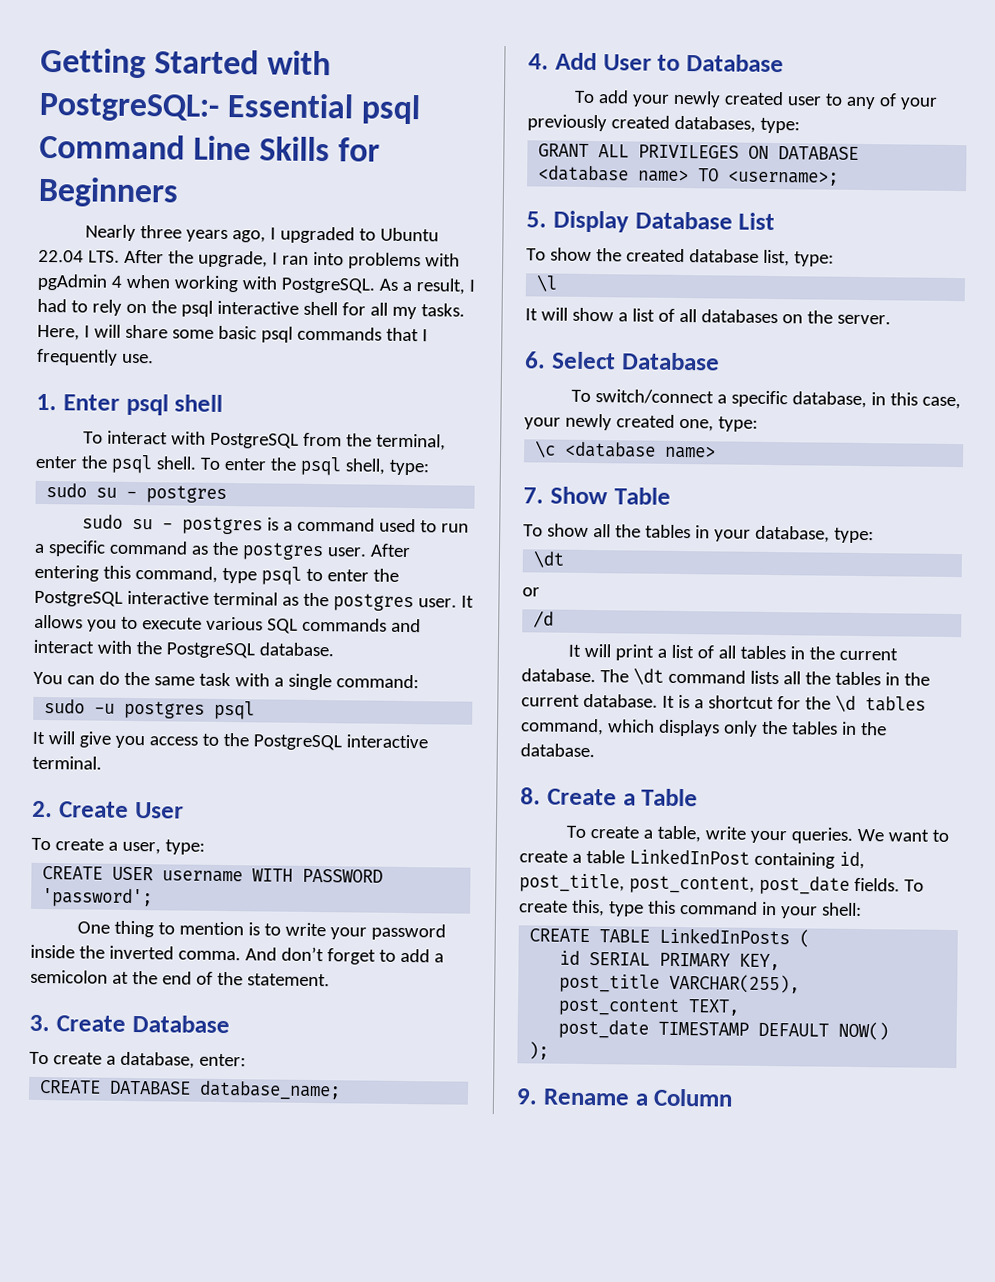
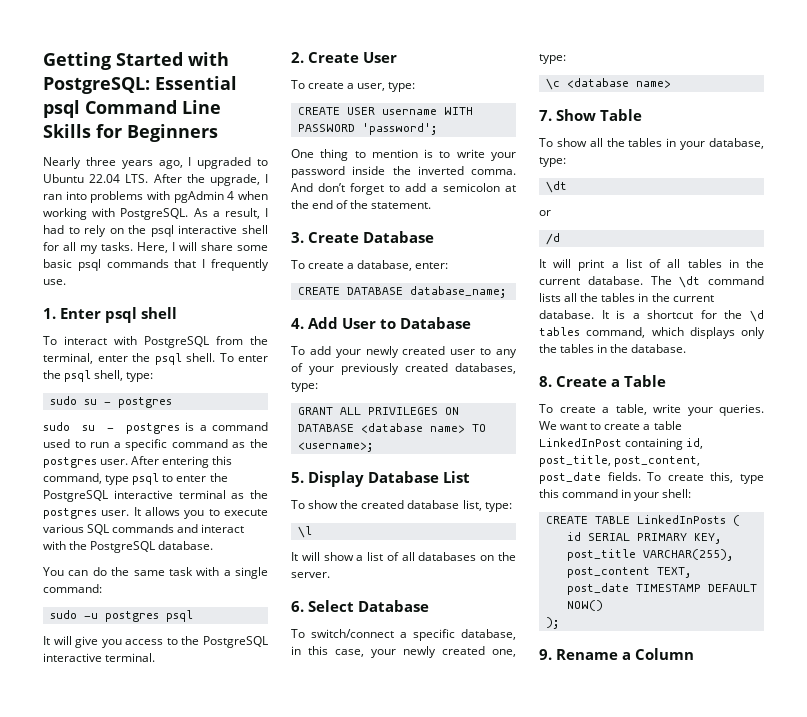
- Getting Started with PostgreSQL:- Essential psql Command Line Skills for Beginners
+ Getting Started with PostgreSQL: Essential psql Command Line Skills for Beginners

